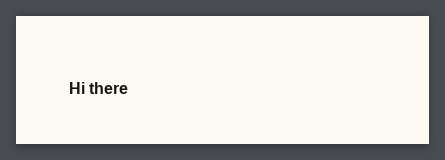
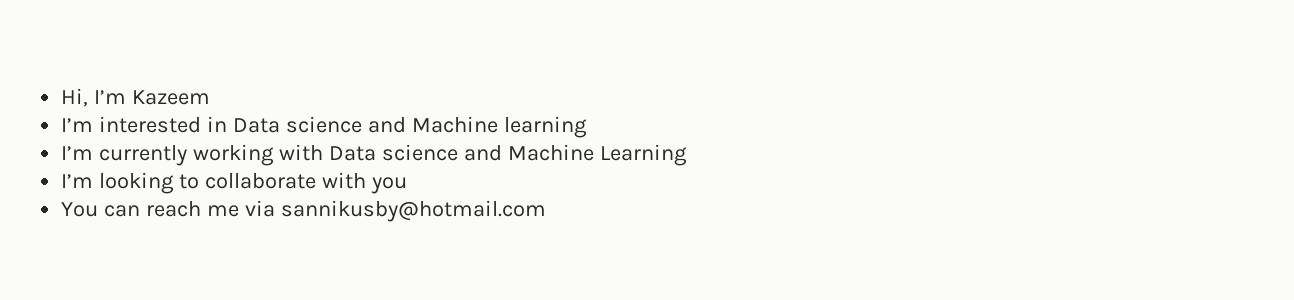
- Hi there
+ Hi, I’m Kazeem
+ I’m interested in Data science and Machine learning
+ I’m currently working with Data science and Machine Learning
+ I’m looking to collaborate with you
+ You can reach me via sannikusby@hotmail.com

